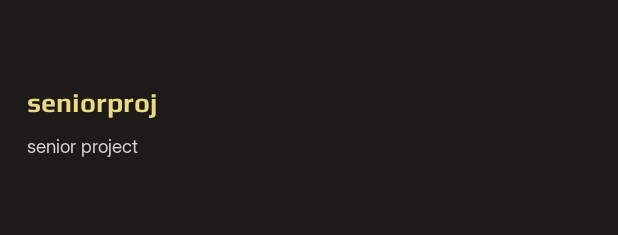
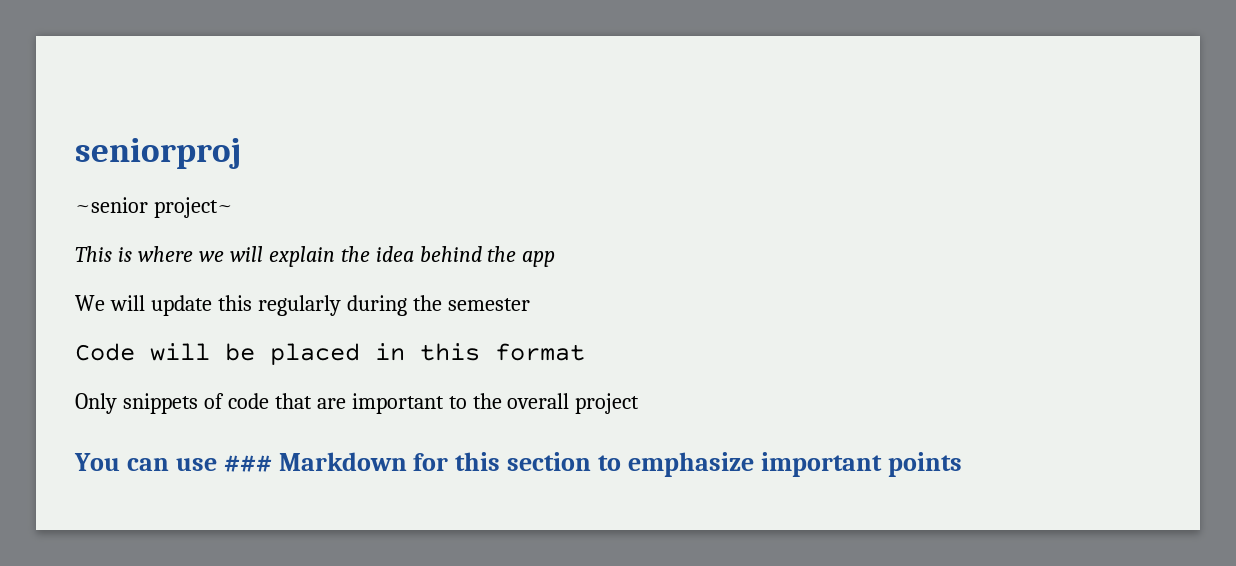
- senior project
+ ~senior project~
+ This is where we will explain the idea behind the app
+ We will update this regularly during the semester
+ Code will be placed in this format
+ Only snippets of code that are important to the overall project
+ You can use ### Markdown for this section to emphasize important points

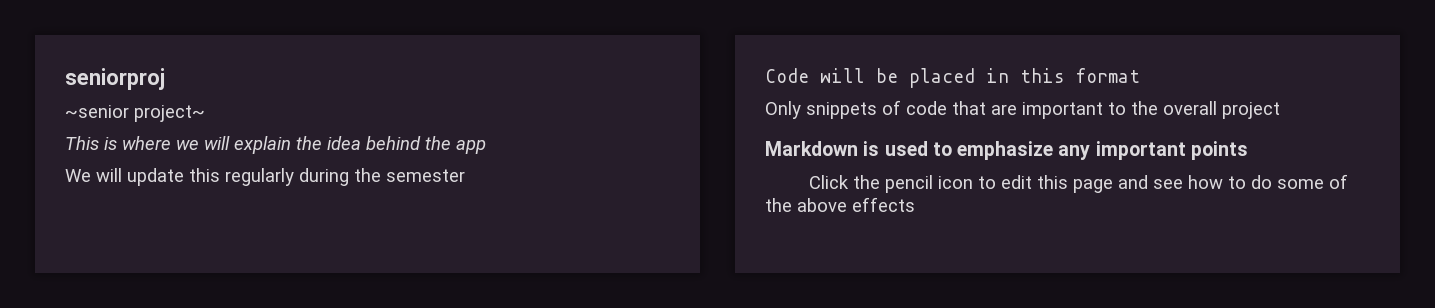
- You can use ### Markdown for this section to emphasize important points
+ Markdown is used to emphasize any important points
+ Click the pencil icon to edit this page and see how to do some of the above effects

